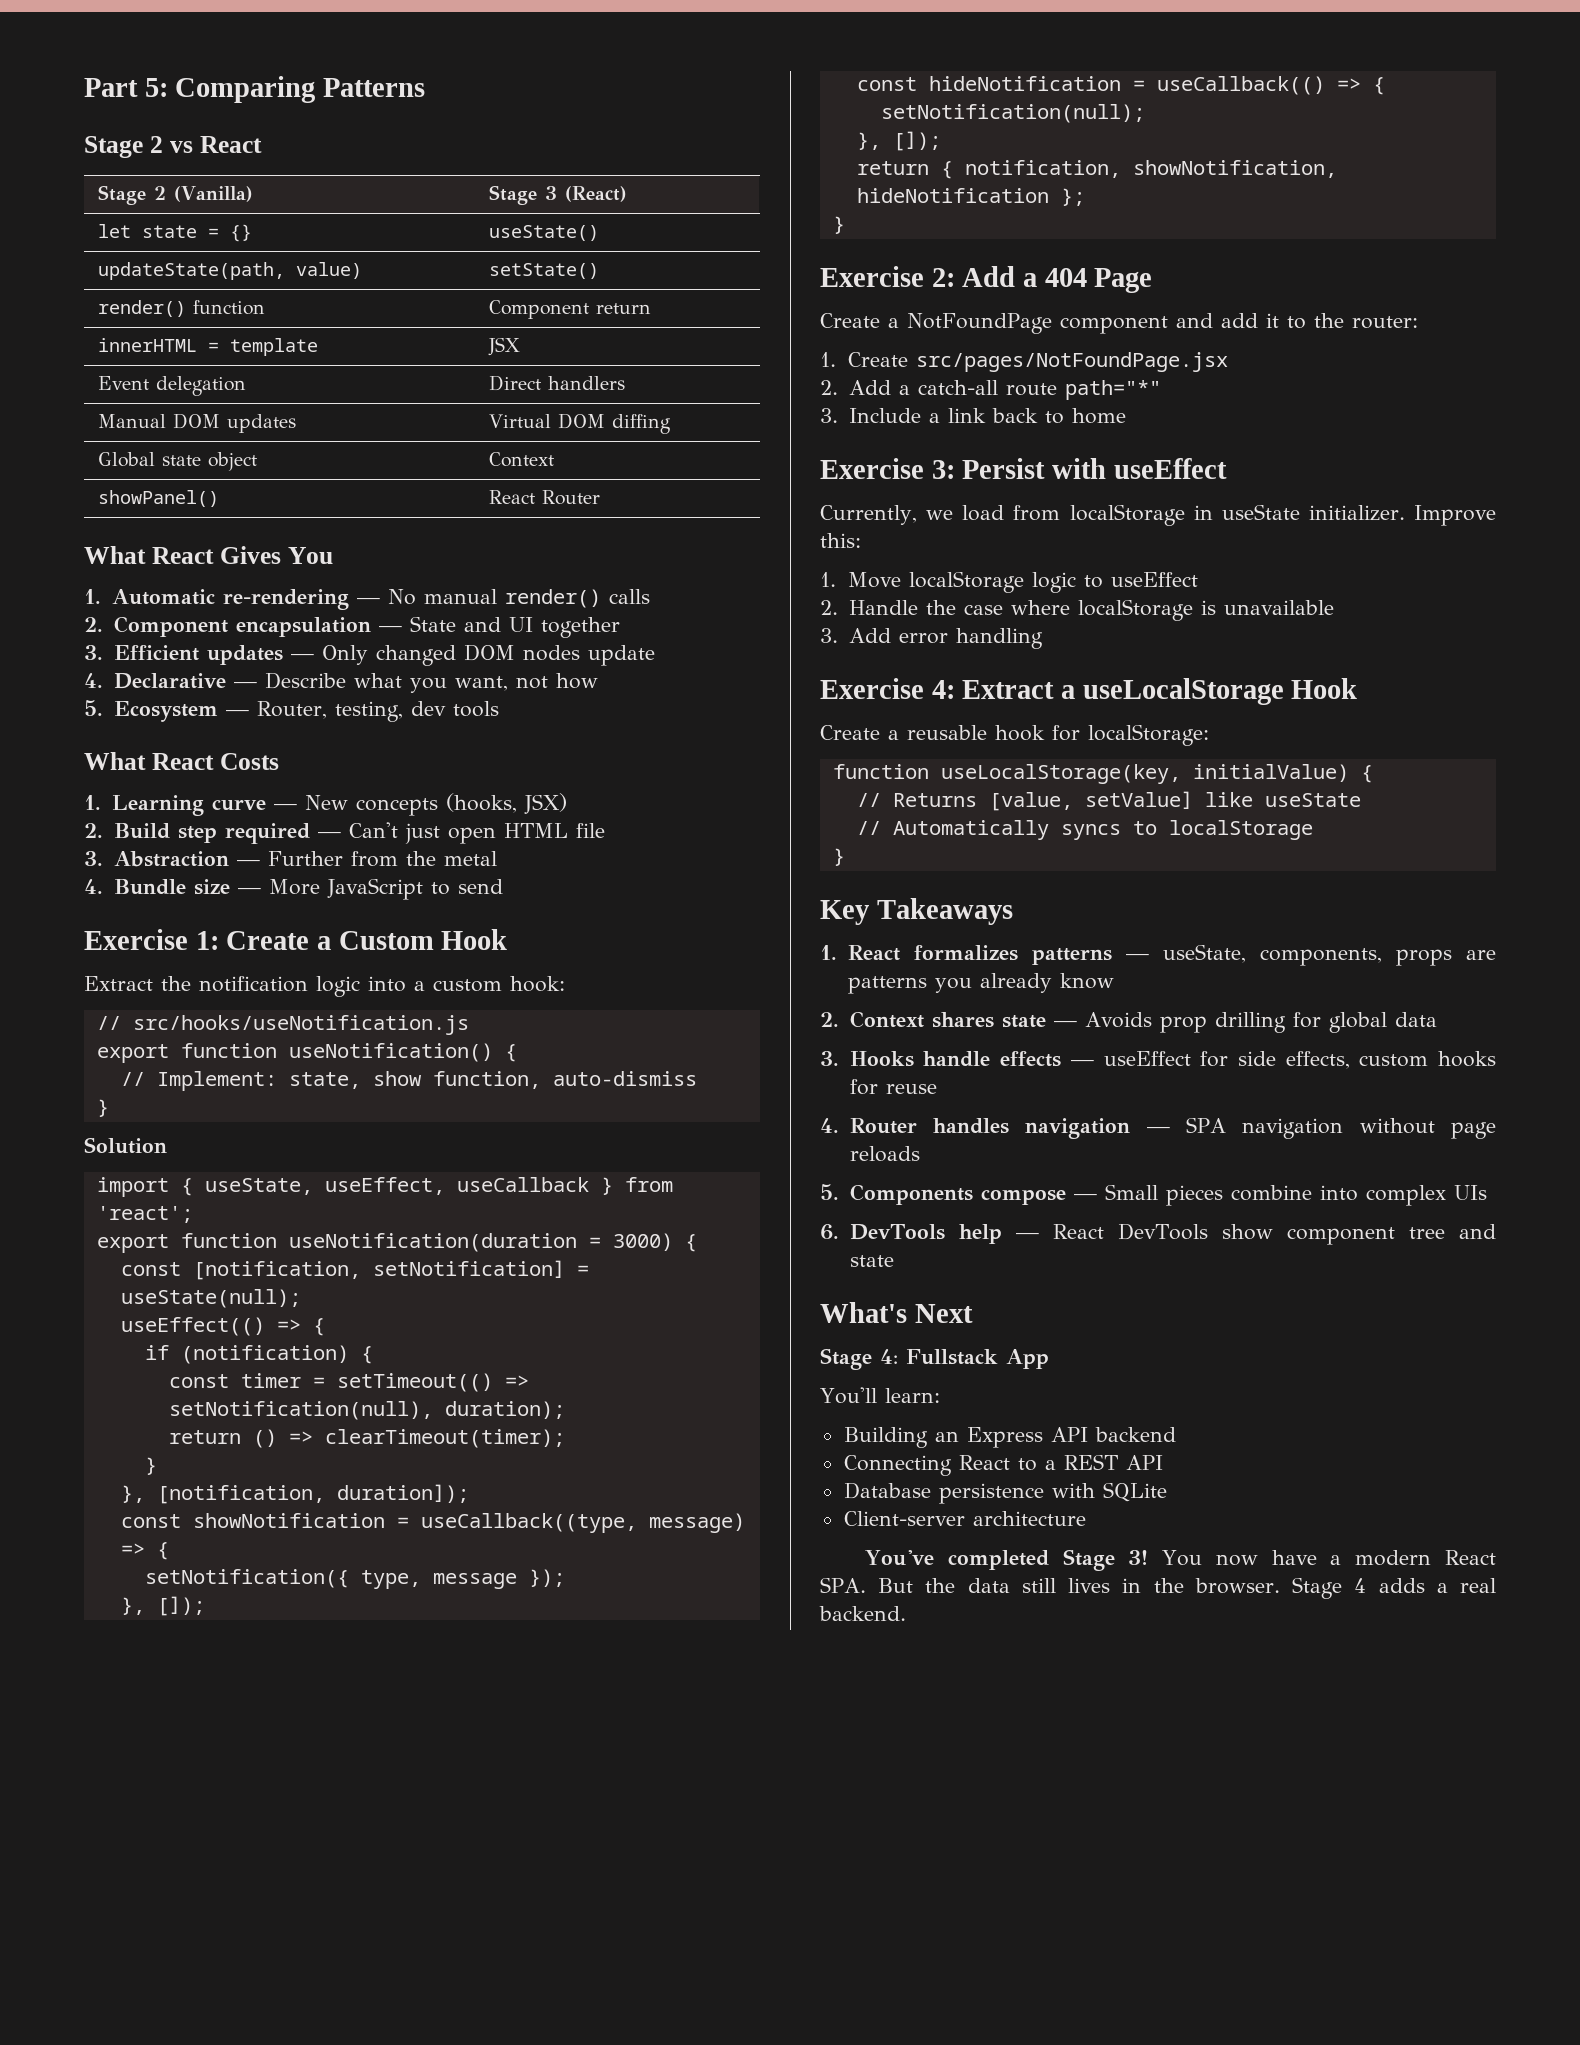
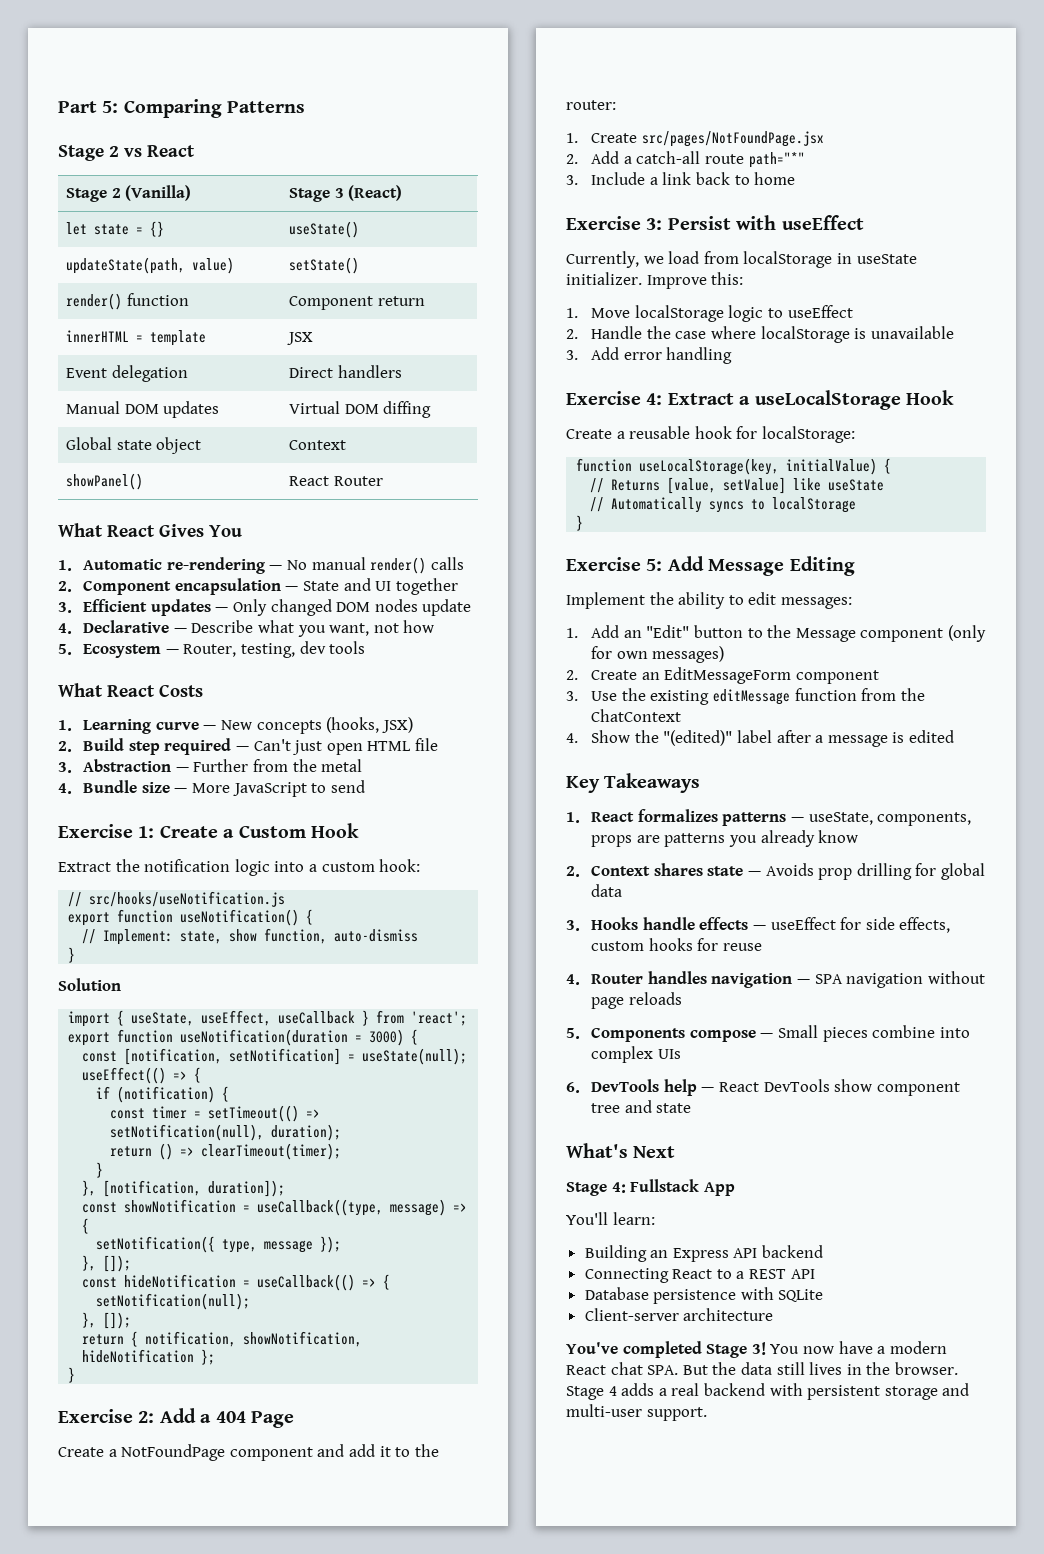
+ Exercise 5: Add Message Editing
+ Implement the ability to edit messages:
+ 1. Add an "Edit" button to the Message component (only for own messages)
+ 2. Create an EditMessageForm component
+ 3. Use the existing editMessage function from the ChatContext
+ 4. Show the "(edited)" label after a message is edited
- You now have a modern React SPA. But the data still lives in the browser.
+ You now have a modern React chat SPA. But the data still lives in the browser.
- Stage 4 adds a real backend.
+ Stage 4 adds a real backend with persistent storage and multi-user support.

